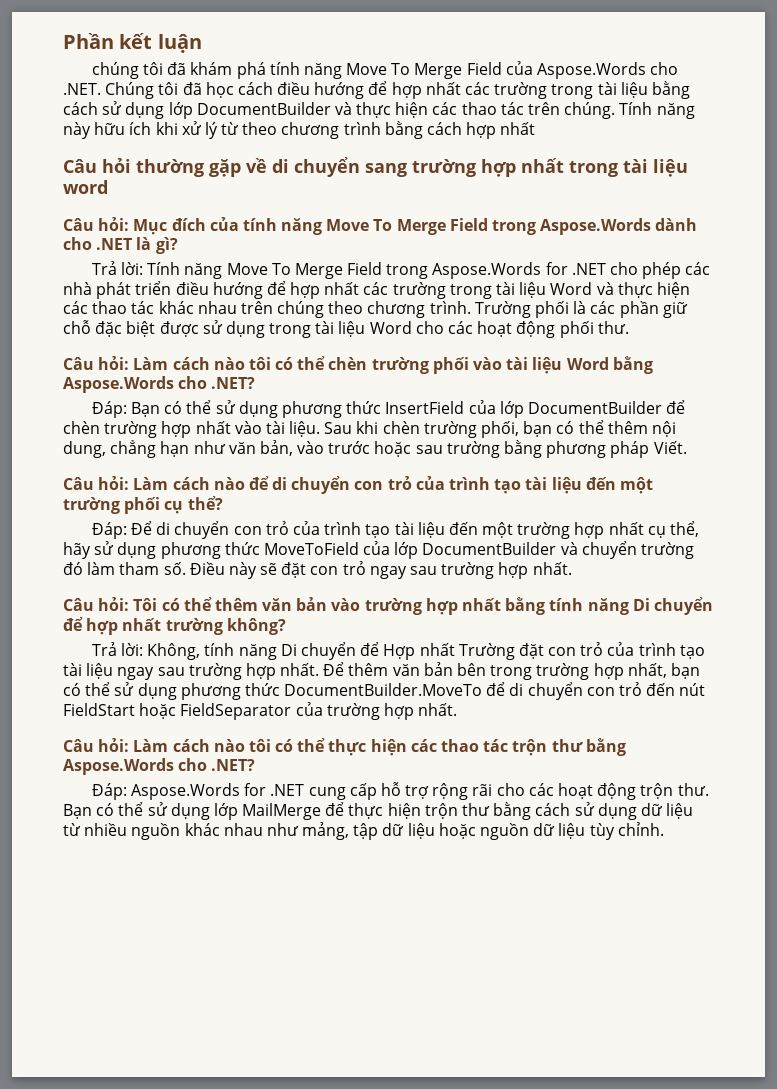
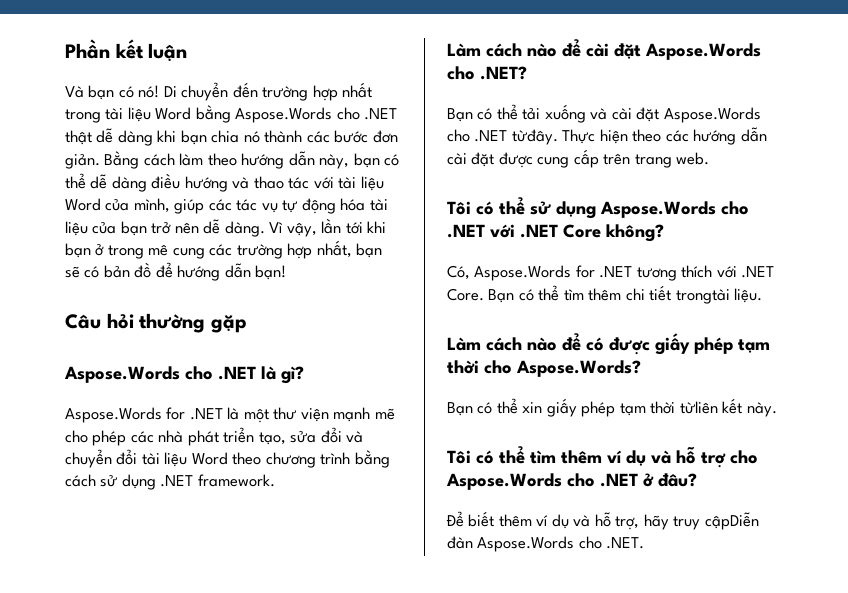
- chúng tôi đã khám phá tính năng Move To Merge Field của Aspose.Words cho .NET. Chúng tôi đã học cách điều hướng để hợp nhất các trường trong tài liệu bằng cách sử dụng lớp DocumentBuilder và thực hiện các thao tác trên chúng. Tính năng này hữu ích khi xử lý từ theo chương trình bằng cách hợp nhất
- Câu hỏi thường gặp về di chuyển sang trường hợp nhất trong tài liệu word
- Câu hỏi: Mục đích của tính năng Move To Merge Field trong Aspose.Words dành cho .NET là gì?
- Trả lời: Tính năng Move To Merge Field trong Aspose.Words for .NET cho phép các nhà phát triển điều hướng để hợp nhất các trường trong tài liệu Word và thực hiện các thao tác khác nhau trên chúng theo chương trình. Trường phối là các phần giữ chỗ đặc biệt được sử dụng trong tài liệu Word cho các hoạt động phối thư.
- Câu hỏi: Làm cách nào tôi có thể chèn trường phối vào tài liệu Word bằng Aspose.Words cho .NET?
- Đáp: Bạn có thể sử dụng phương thức InsertField của lớp DocumentBuilder để chèn trường hợp nhất vào tài liệu. Sau khi chèn trường phối, bạn có thể thêm nội dung, chẳng hạn như văn bản, vào trước hoặc sau trường bằng phương pháp Viết.
- Câu hỏi: Làm cách nào để di chuyển con trỏ của trình tạo tài liệu đến một trường phối cụ thể?
- Đáp: Để di chuyển con trỏ của trình tạo tài liệu đến một trường hợp nhất cụ thể, hãy sử dụng phương thức MoveToField của lớp DocumentBuilder và chuyển trường đó làm tham số. Điều này sẽ đặt con trỏ ngay sau trường hợp nhất.
- Câu hỏi: Tôi có thể thêm văn bản vào trường hợp nhất bằng tính năng Di chuyển để hợp nhất trường không?
- Trả lời: Không, tính năng Di chuyển để Hợp nhất Trường đặt con trỏ của trình tạo tài liệu ngay sau trường hợp nhất. Để thêm văn bản bên trong trường hợp nhất, bạn có thể sử dụng phương thức DocumentBuilder.MoveTo để di chuyển con trỏ đến nút FieldStart hoặc FieldSeparator của trường hợp nhất.
- Câu hỏi: Làm cách nào tôi có thể thực hiện các thao tác trộn thư bằng Aspose.Words cho .NET?
- Đáp: Aspose.Words for .NET cung cấp hỗ trợ rộng rãi cho các hoạt động trộn thư. Bạn có thể sử dụng lớp MailMerge để thực hiện trộn thư bằng cách sử dụng dữ liệu từ nhiều nguồn khác nhau như mảng, tập dữ liệu hoặc nguồn dữ liệu tùy chỉnh.
+ Và bạn có nó! Di chuyển đến trường hợp nhất trong tài liệu Word bằng Aspose.Words cho .NET thật dễ dàng khi bạn chia nó thành các bước đơn giản. Bằng cách làm theo hướng dẫn này, bạn có thể dễ dàng điều hướng và thao tác với tài liệu Word của mình, giúp các tác vụ tự động hóa tài liệu của bạn trở nên dễ dàng. Vì vậy, lần tới khi bạn ở trong mê cung các trường hợp nhất, bạn sẽ có bản đồ để hướng dẫn bạn!
+ Câu hỏi thường gặp
+ Aspose.Words cho .NET là gì?
+ Aspose.Words for .NET là một thư viện mạnh mẽ cho phép các nhà phát triển tạo, sửa đổi và chuyển đổi tài liệu Word theo chương trình bằng cách sử dụng .NET framework.
+ Làm cách nào để cài đặt Aspose.Words cho .NET?
+ Bạn có thể tải xuống và cài đặt Aspose.Words cho .NET từđây. Thực hiện theo các hướng dẫn cài đặt được cung cấp trên trang web.
+ Tôi có thể sử dụng Aspose.Words cho .NET với .NET Core không?
+ Có, Aspose.Words for .NET tương thích với .NET Core. Bạn có thể tìm thêm chi tiết trongtài liệu.
+ Làm cách nào để có được giấy phép tạm thời cho Aspose.Words?
+ Bạn có thể xin giấy phép tạm thời từliên kết này.
+ Tôi có thể tìm thêm ví dụ và hỗ trợ cho Aspose.Words cho .NET ở đâu?
+ Để biết thêm ví dụ và hỗ trợ, hãy truy cậpDiễn đàn Aspose.Words cho .NET.

